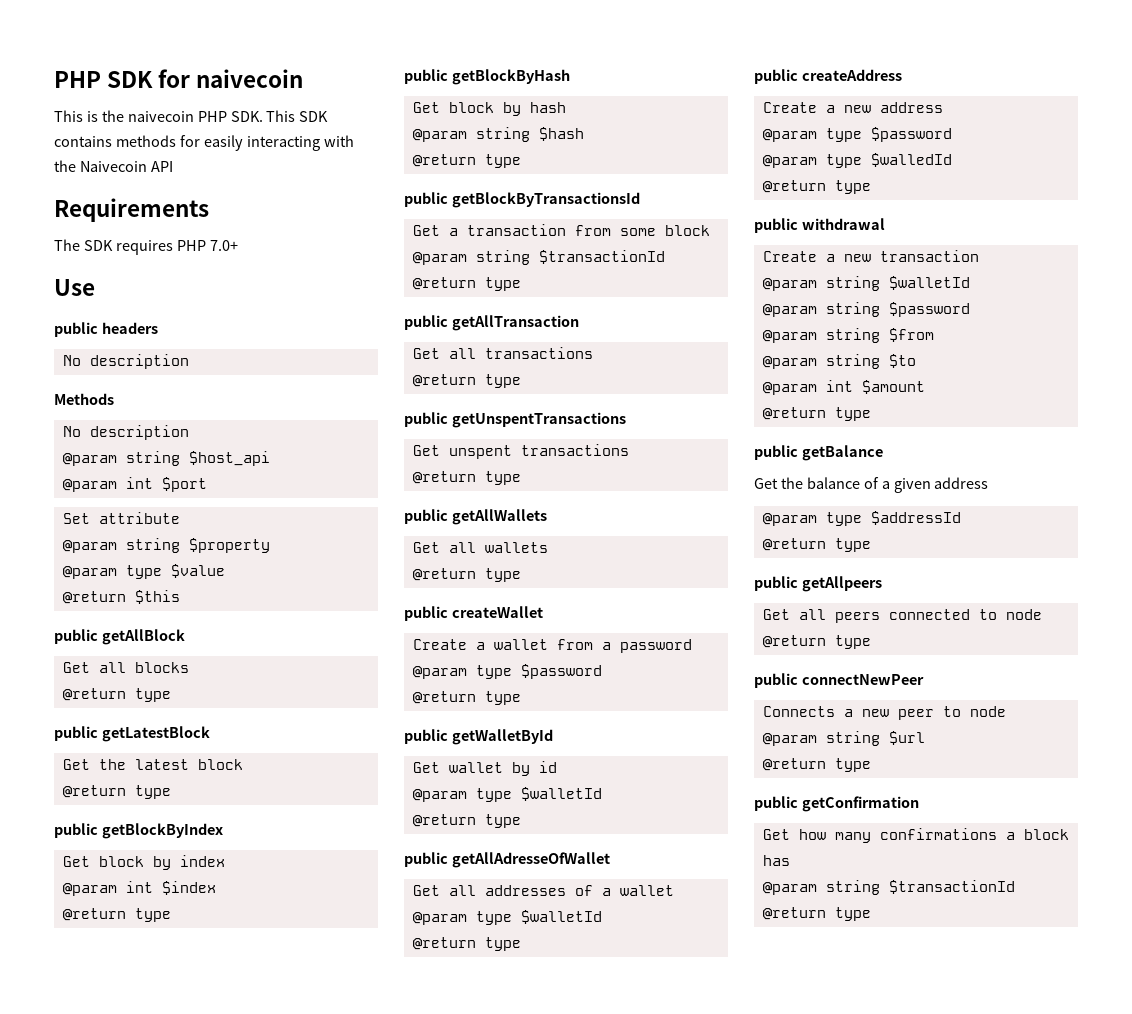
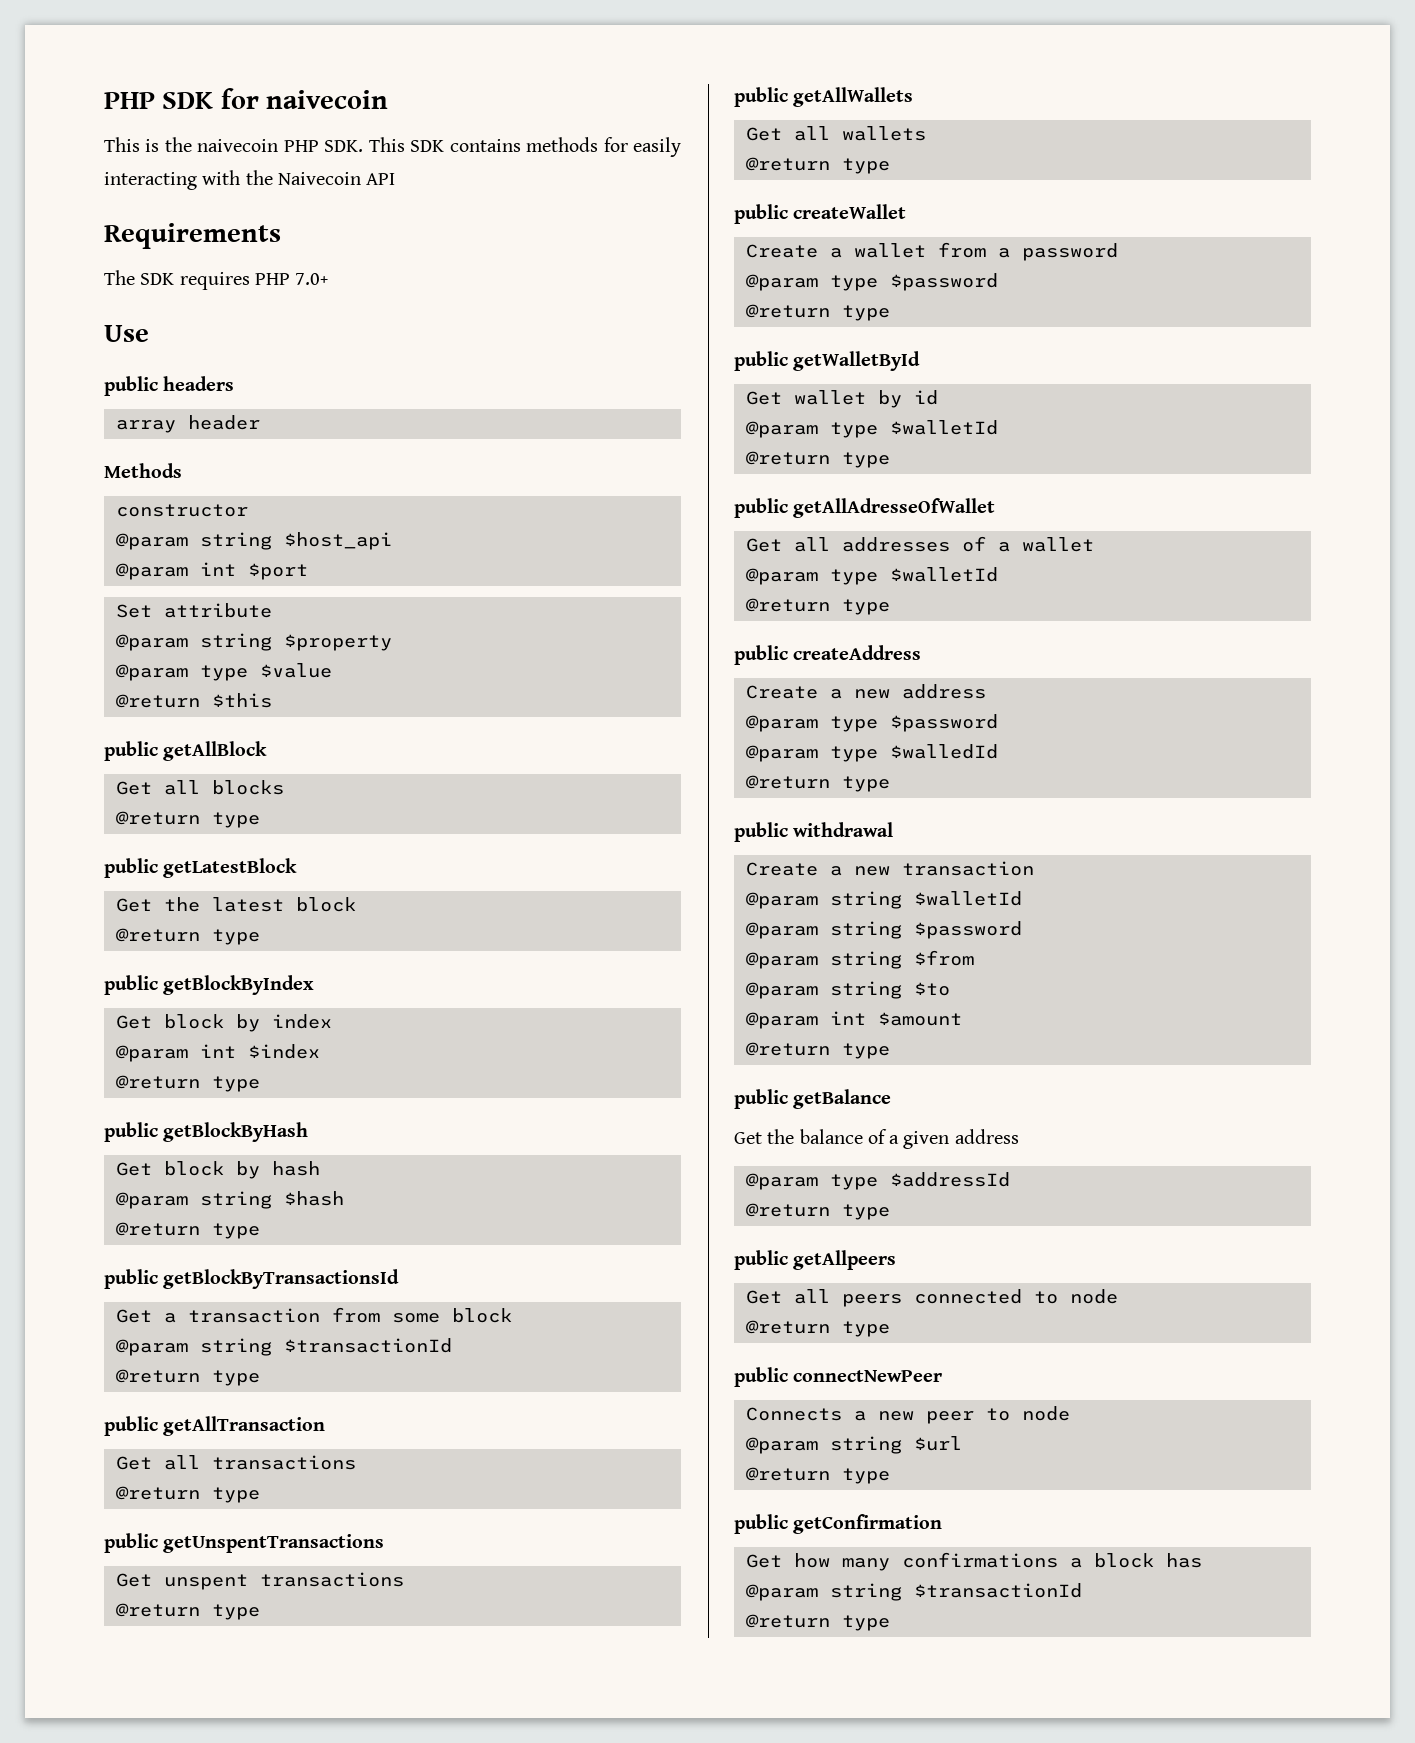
  public headers
- No description
+ array header
  Methods
- No description
+ constructor

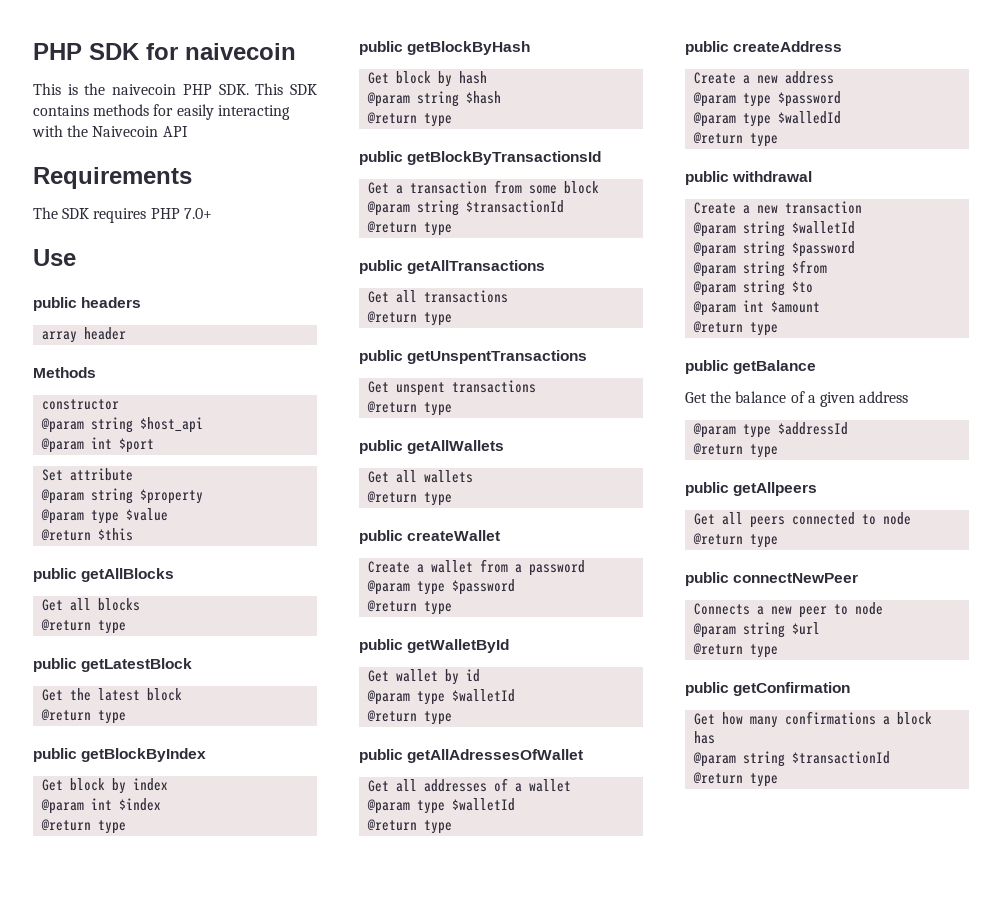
- public getAllBlock
+ public getAllBlocks
- public getAllTransaction
+ public getAllTransactions
- public getAllAdresseOfWallet
+ public getAllAdressesOfWallet

